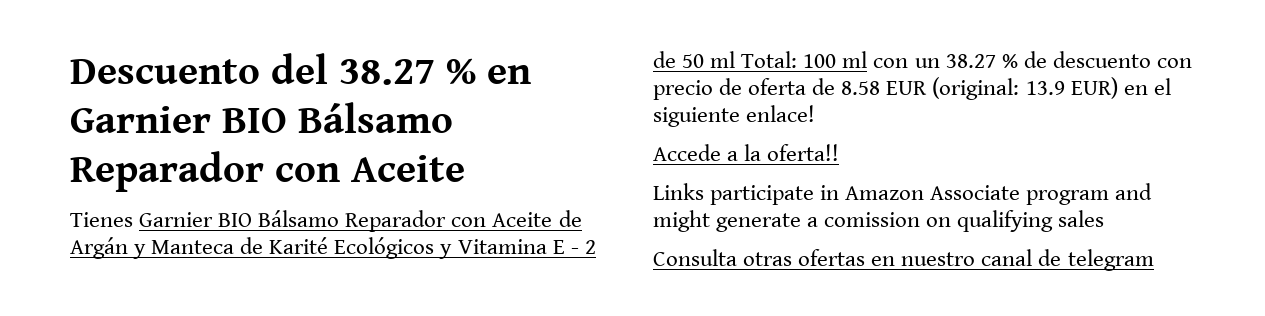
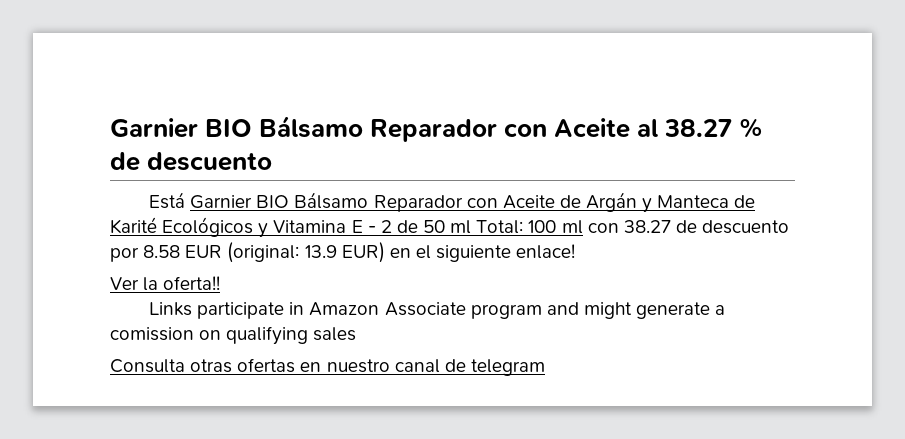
- Descuento del 38.27 % en Garnier BIO Bálsamo Reparador con Aceite
- Tienes Garnier BIO Bálsamo Reparador con Aceite de Argán y Manteca de Karité Ecológicos y Vitamina E - 2 de 50 ml Total: 100 ml con un 38.27 % de descuento con precio de oferta de 8.58 EUR (original: 13.9 EUR) en el siguiente enlace!
+ Garnier BIO Bálsamo Reparador con Aceite al 38.27 % de descuento
+ Está Garnier BIO Bálsamo Reparador con Aceite de Argán y Manteca de Karité Ecológicos y Vitamina E - 2 de 50 ml Total: 100 ml con 38.27 de descuento por 8.58 EUR (original: 13.9 EUR) en el siguiente enlace!
- Accede a la oferta!!
+ Ver la oferta!!

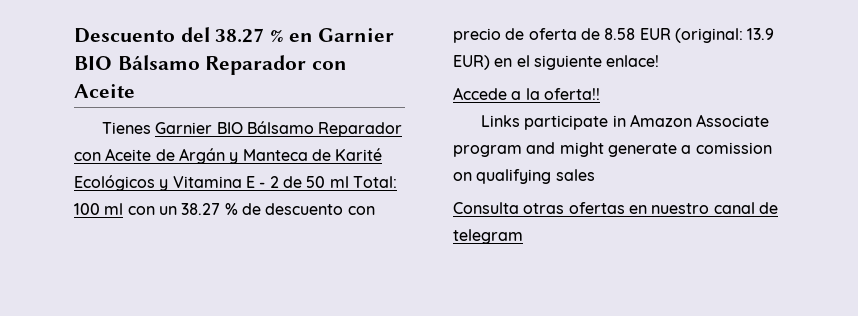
- Garnier BIO Bálsamo Reparador con Aceite al 38.27 % de descuento
- Está Garnier BIO Bálsamo Reparador con Aceite de Argán y Manteca de Karité Ecológicos y Vitamina E - 2 de 50 ml Total: 100 ml con 38.27 de descuento por 8.58 EUR (original: 13.9 EUR) en el siguiente enlace!
+ Descuento del 38.27 % en Garnier BIO Bálsamo Reparador con Aceite
+ Tienes Garnier BIO Bálsamo Reparador con Aceite de Argán y Manteca de Karité Ecológicos y Vitamina E - 2 de 50 ml Total: 100 ml con un 38.27 % de descuento con precio de oferta de 8.58 EUR (original: 13.9 EUR) en el siguiente enlace!
- Ver la oferta!!
+ Accede a la oferta!!

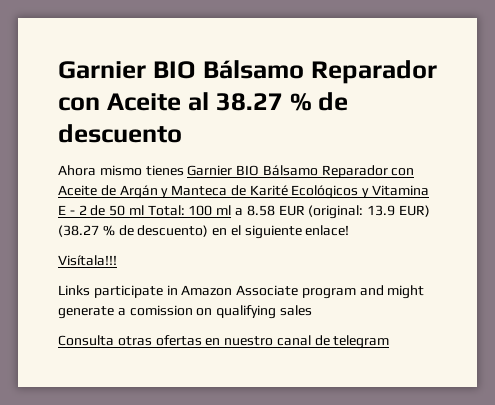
- Descuento del 38.27 % en Garnier BIO Bálsamo Reparador con Aceite
- Tienes Garnier BIO Bálsamo Reparador con Aceite de Argán y Manteca de Karité Ecológicos y Vitamina E - 2 de 50 ml Total: 100 ml con un 38.27 % de descuento con precio de oferta de 8.58 EUR (original: 13.9 EUR) en el siguiente enlace!
+ Garnier BIO Bálsamo Reparador con Aceite al 38.27 % de descuento
+ Ahora mismo tienes Garnier BIO Bálsamo Reparador con Aceite de Argán y Manteca de Karité Ecológicos y Vitamina E - 2 de 50 ml Total: 100 ml a 8.58 EUR (original: 13.9 EUR) (38.27 % de descuento) en el siguiente enlace!
- Accede a la oferta!!
+ Visítala!!!

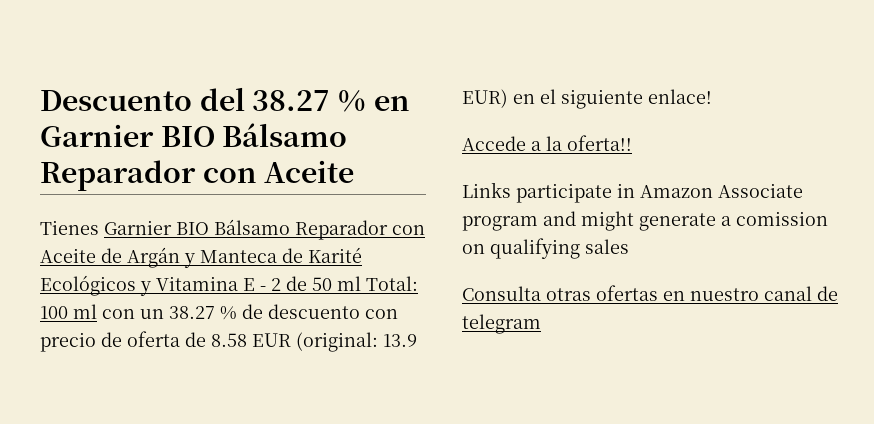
- Garnier BIO Bálsamo Reparador con Aceite al 38.27 % de descuento
- Ahora mismo tienes Garnier BIO Bálsamo Reparador con Aceite de Argán y Manteca de Karité Ecológicos y Vitamina E - 2 de 50 ml Total: 100 ml a 8.58 EUR (original: 13.9 EUR) (38.27 % de descuento) en el siguiente enlace!
+ Descuento del 38.27 % en Garnier BIO Bálsamo Reparador con Aceite
+ Tienes Garnier BIO Bálsamo Reparador con Aceite de Argán y Manteca de Karité Ecológicos y Vitamina E - 2 de 50 ml Total: 100 ml con un 38.27 % de descuento con precio de oferta de 8.58 EUR (original: 13.9 EUR) en el siguiente enlace!
- Visítala!!!
+ Accede a la oferta!!

